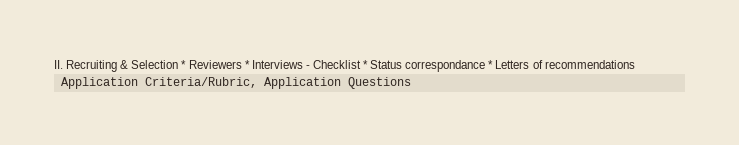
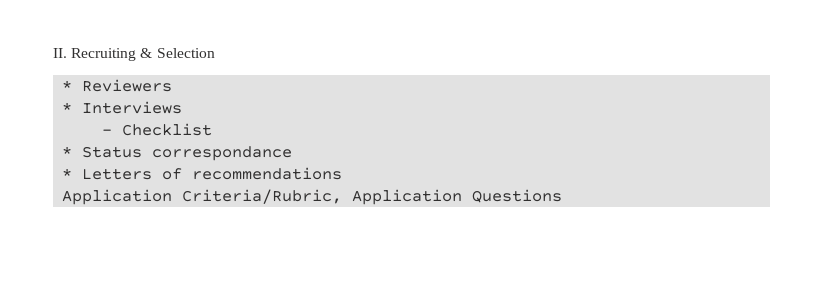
- II. Recruiting & Selection * Reviewers * Interviews - Checklist * Status correspondance * Letters of recommendations
+ II. Recruiting & Selection
+ * Reviewers
+ * Interviews
+ - Checklist
+ * Status correspondance
+ * Letters of recommendations

